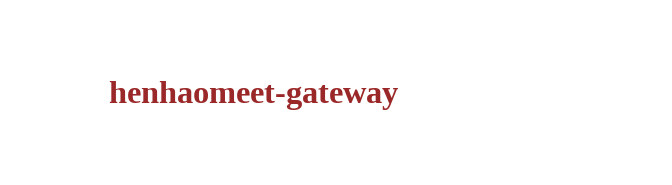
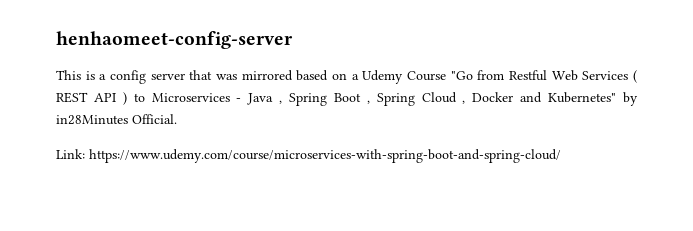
- henhaomeet-gateway
+ henhaomeet-config-server
+ This is a config server that was mirrored based on a Udemy Course "Go from Restful Web Services ( REST API ) to Microservices - Java , Spring Boot , Spring Cloud , Docker and Kubernetes" by in28Minutes Official.
+ Link: https://www.udemy.com/course/microservices-with-spring-boot-and-spring-cloud/

